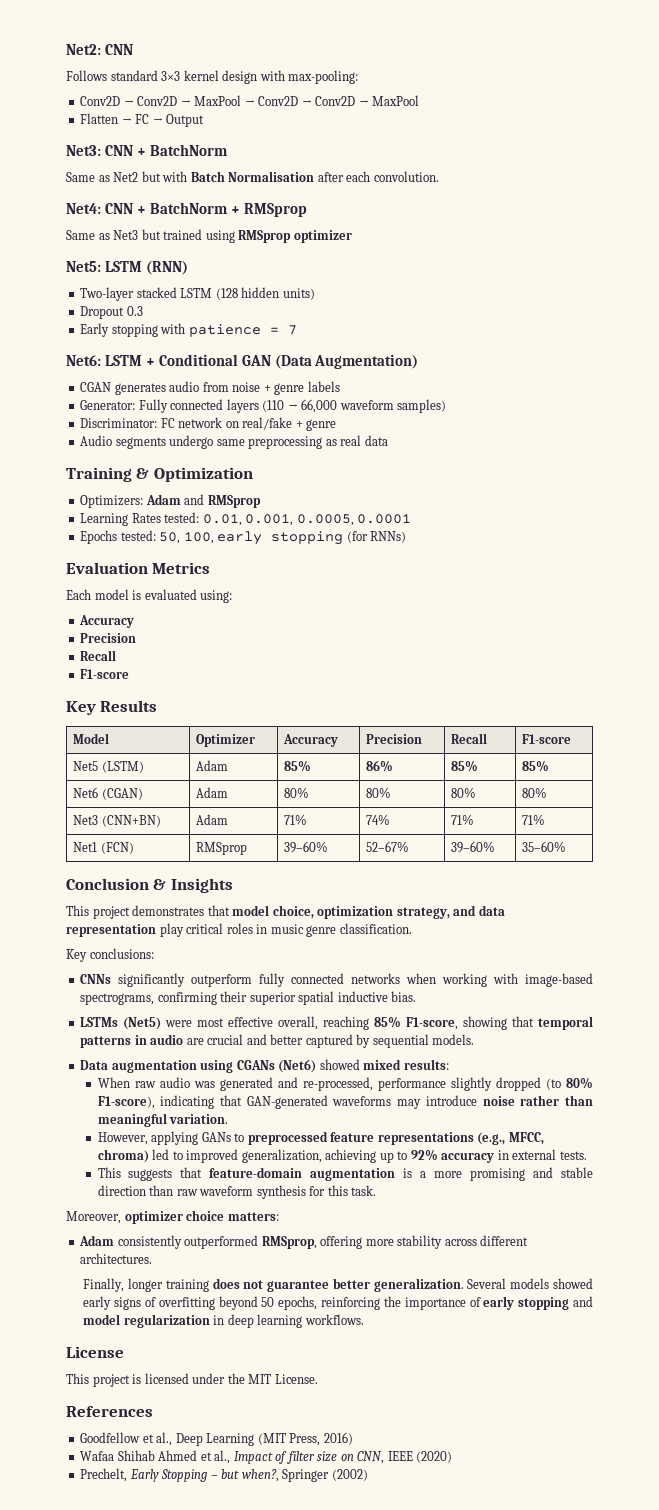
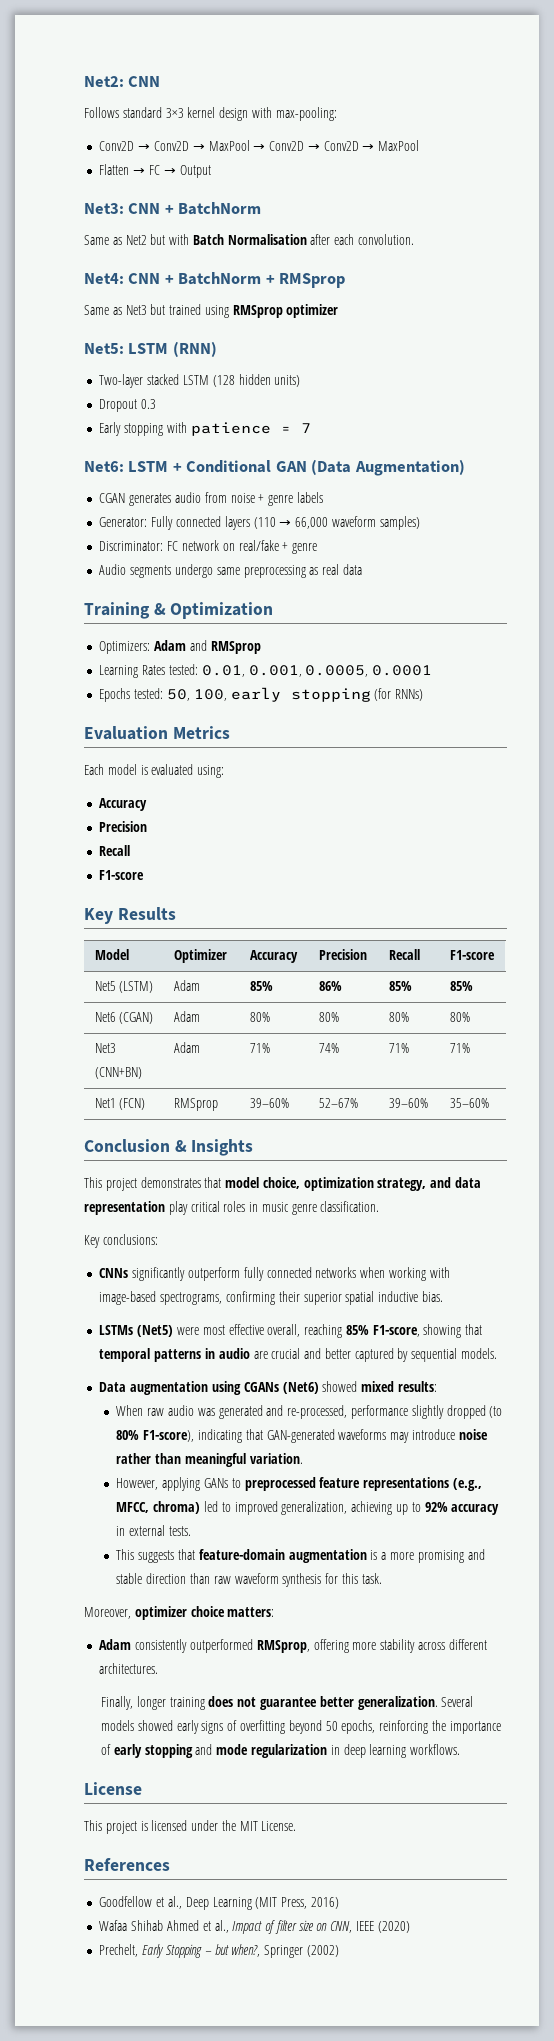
- Several models showed early signs of overfitting beyond 50 epochs, reinforcing the importance of early stopping and model regularization in deep learning workflows.
+ Several models showed early signs of overfitting beyond 50 epochs, reinforcing the importance of early stopping and mode regularization in deep learning workflows.

